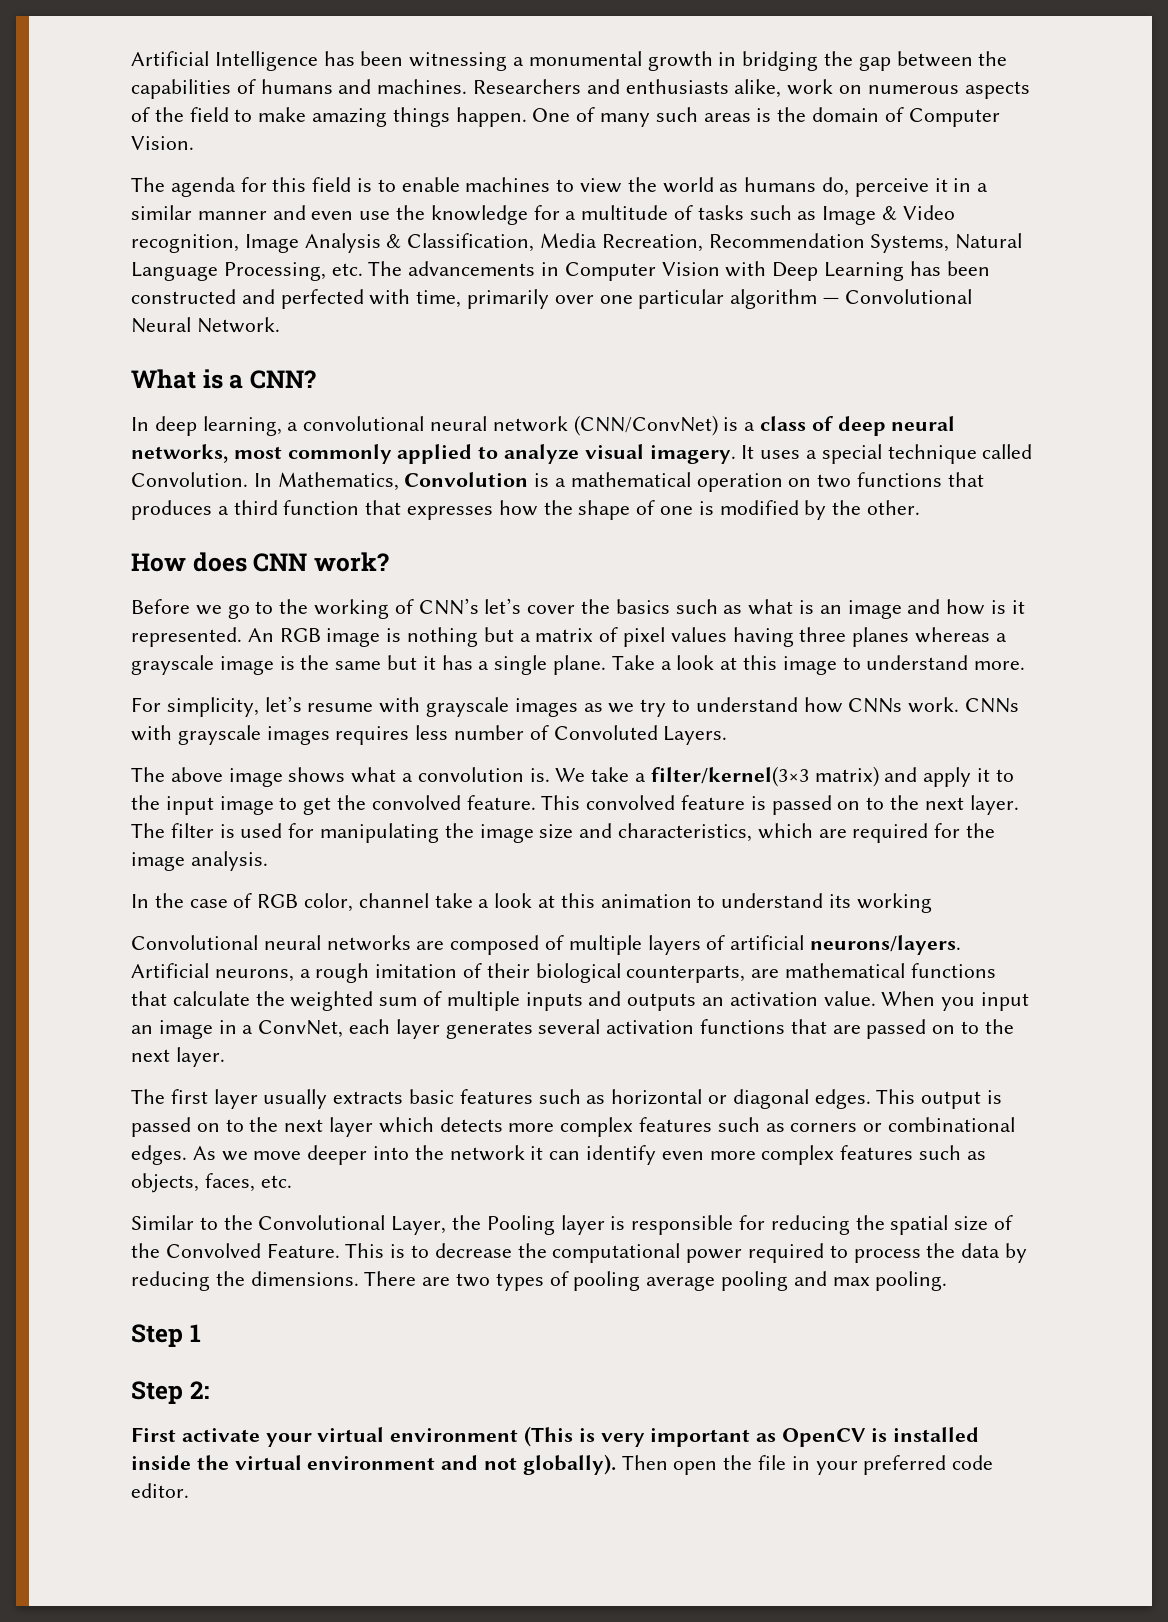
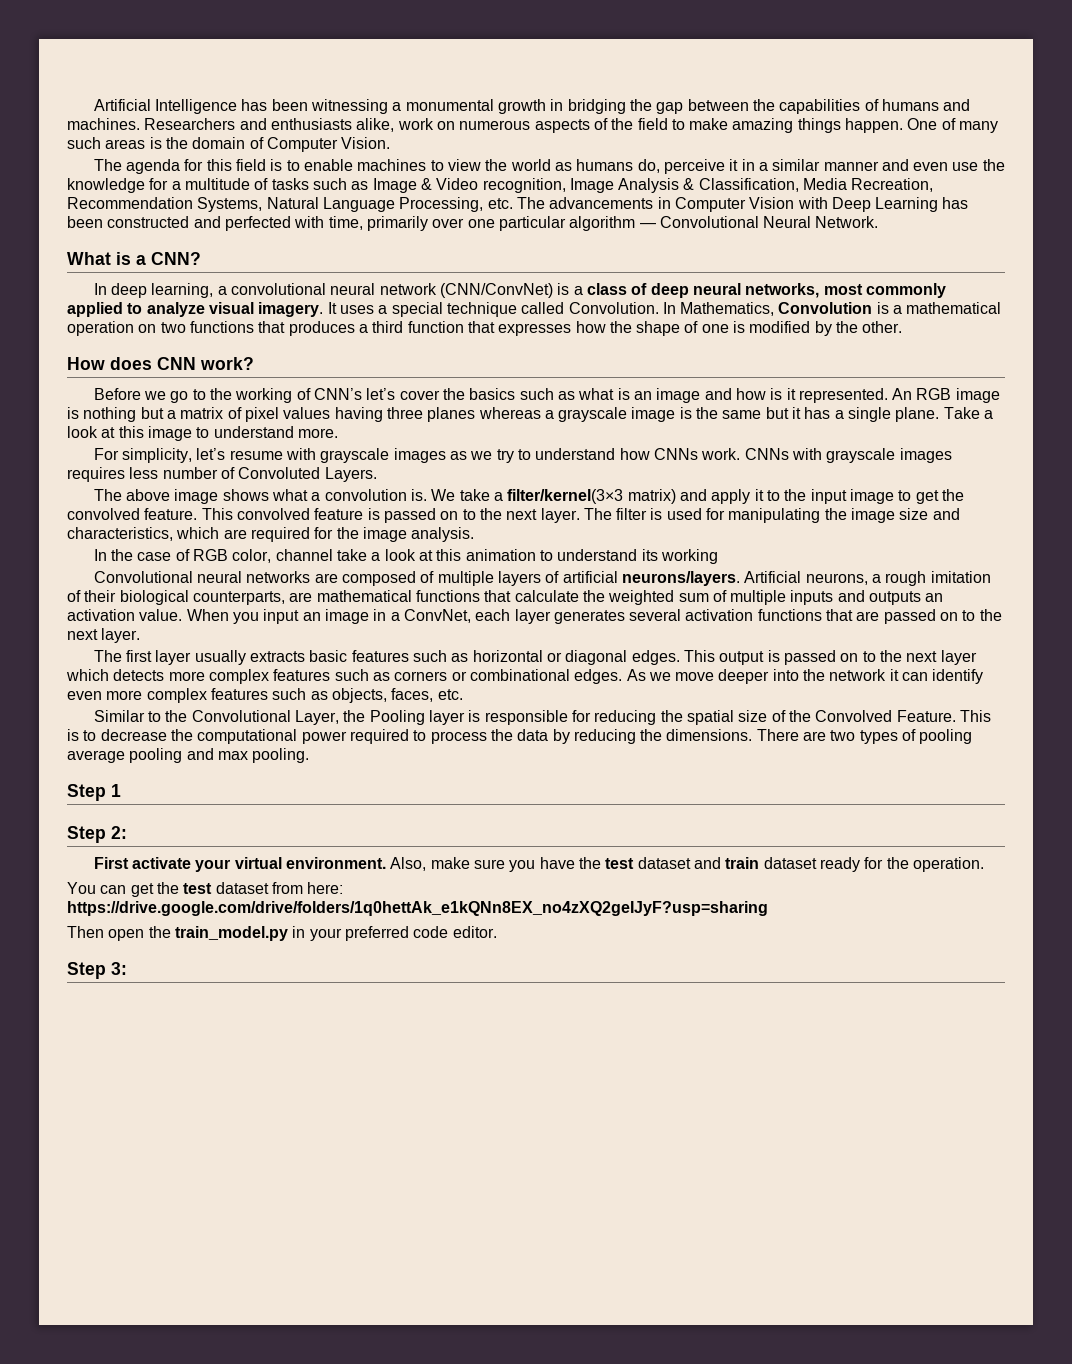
- First activate your virtual environment (This is very important as OpenCV is installed inside the virtual environment and not globally). Then open the file in your preferred code editor.
+ First activate your virtual environment. Also, make sure you have the test dataset and train dataset ready for the operation.
+ You can get the test dataset from here: https://drive.google.com/drive/folders/1q0hettAk_e1kQNn8EX_no4zXQ2geIJyF?usp=sharing
+ Then open the train_model.py in your preferred code editor.
+ Step 3:

